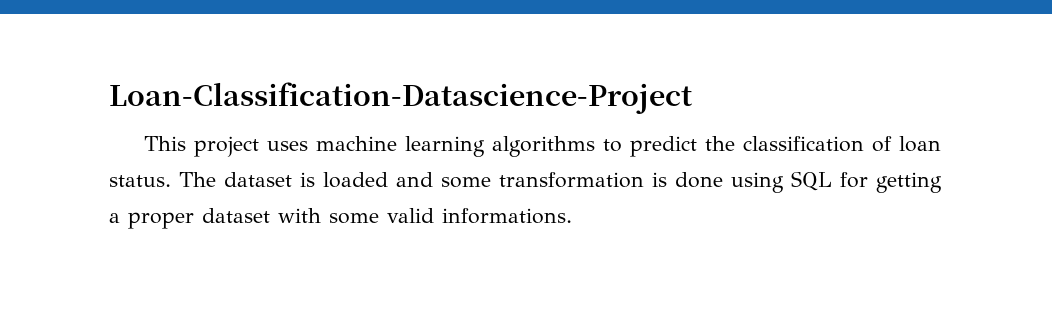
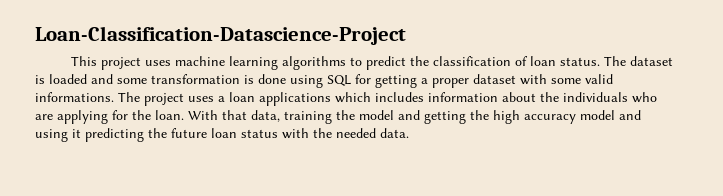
+ The project uses a loan applications which includes information about the individuals who are applying for the loan. With that data, training the model and getting the high accuracy model and using it predicting the future loan status with the needed data.

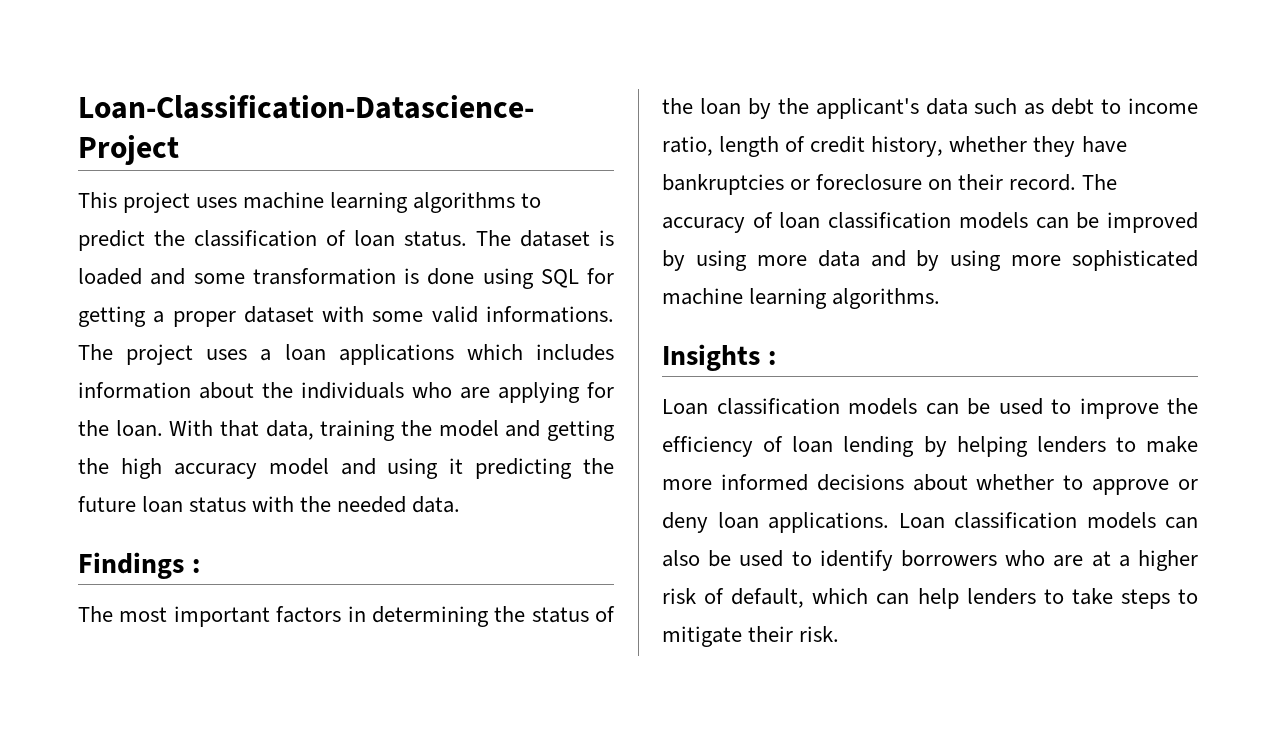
+ Findings :
+ The most important factors in determining the status of the loan by the applicant's data such as debt to income ratio, length of credit history, whether they have bankruptcies or foreclosure on their record. The accuracy of loan classification models can be improved by using more data and by using more sophisticated machine learning algorithms.
+ Insights :
+ Loan classification models can be used to improve the efficiency of loan lending by helping lenders to make more informed decisions about whether to approve or deny loan applications. Loan classification models can also be used to identify borrowers who are at a higher risk of default, which can help lenders to take steps to mitigate their risk.

